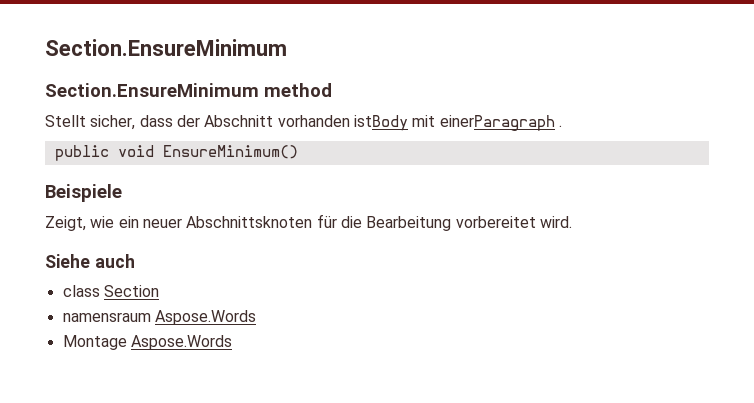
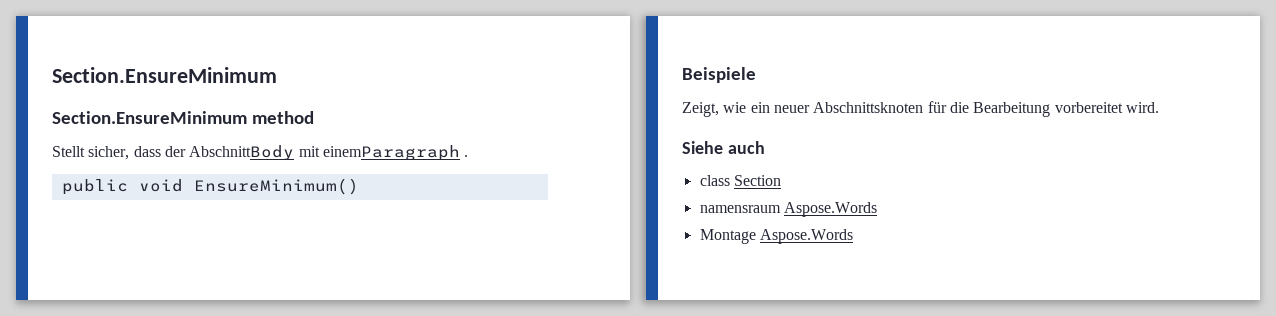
- Stellt sicher, dass der Abschnitt vorhanden istBody mit einerParagraph .
+ Stellt sicher, dass der AbschnittBody mit einemParagraph .

